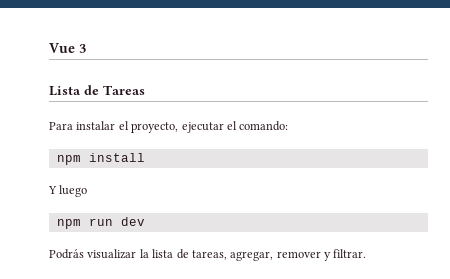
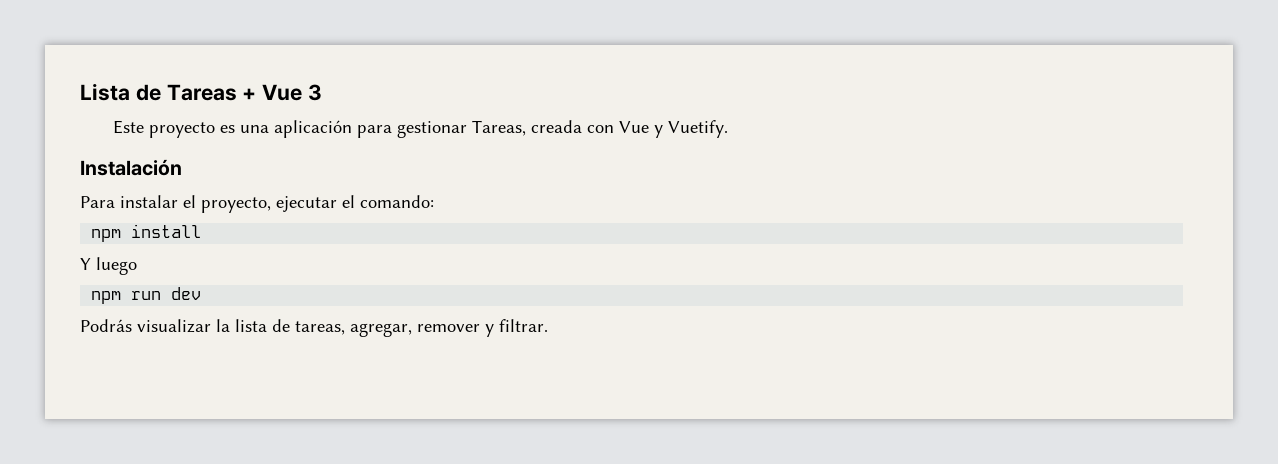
- Vue 3
- Lista de Tareas
+ Lista de Tareas + Vue 3
+ Este proyecto es una aplicación para gestionar Tareas, creada con Vue y Vuetify.
+ Instalación

